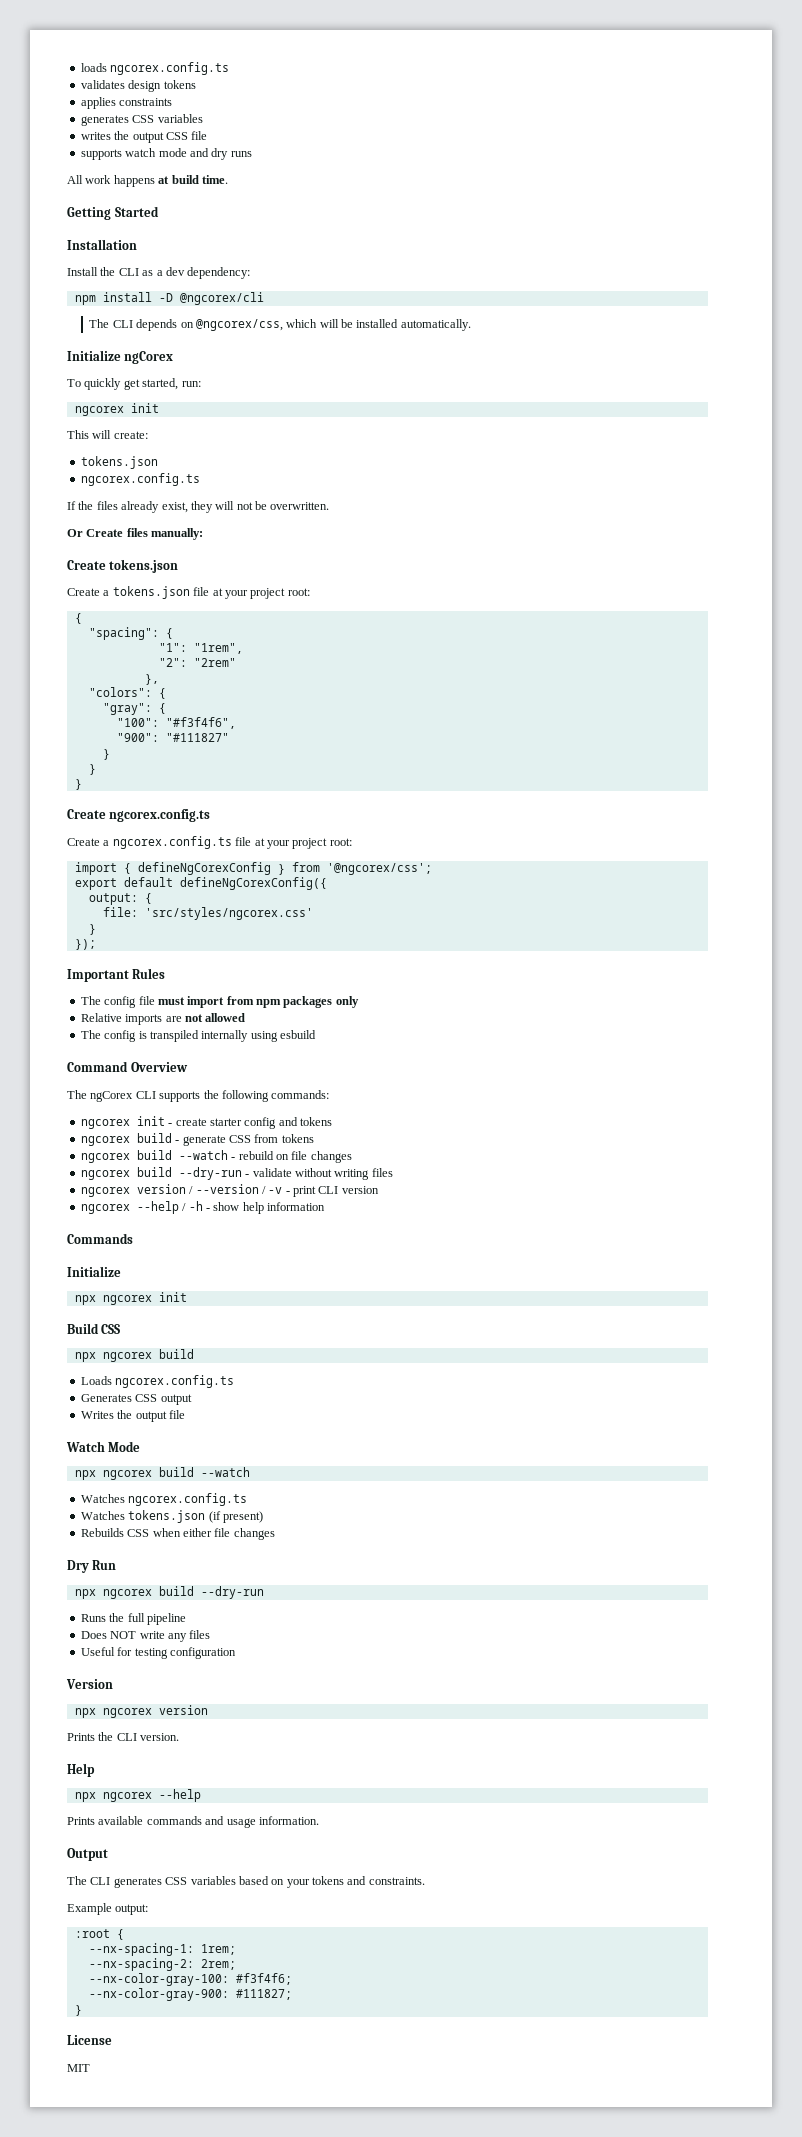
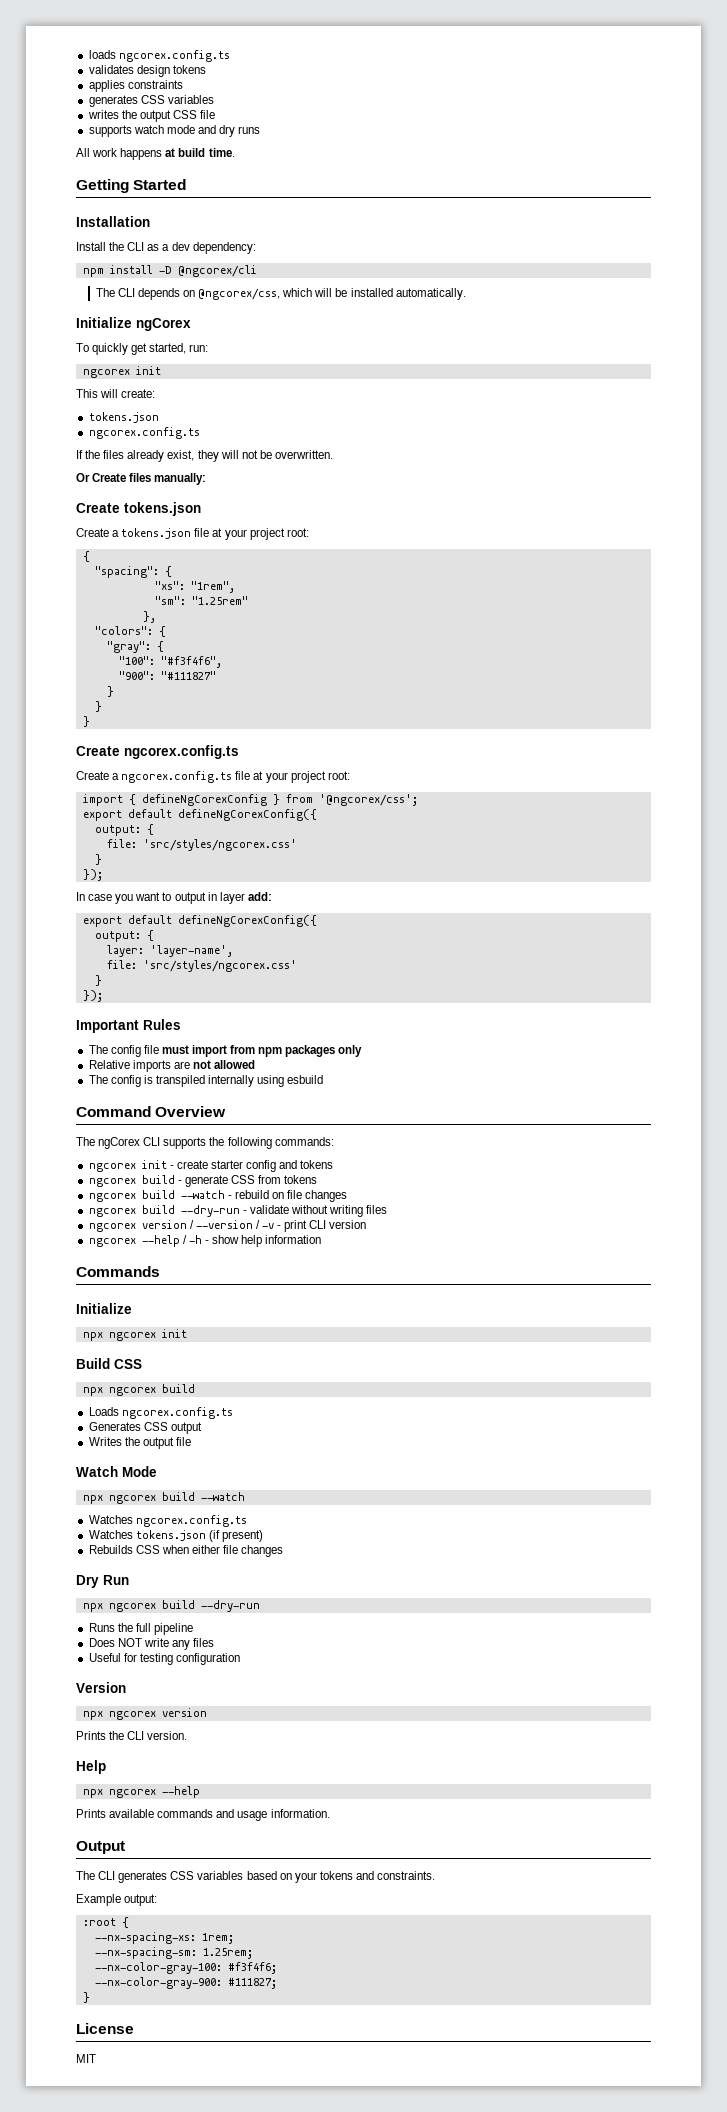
- "1": "1rem",
+ "xs": "1rem",
- "2": "2rem"
+ "sm": "1.25rem"
+ In case you want to output in layer add:
+ export default defineNgCorexConfig({
+ output: {
+ layer: 'layer-name',
+ file: 'src/styles/ngcorex.css'
+ }
+ });
- --nx-spacing-1: 1rem;
+ --nx-spacing-xs: 1rem;
- --nx-spacing-2: 2rem;
+ --nx-spacing-sm: 1.25rem;

